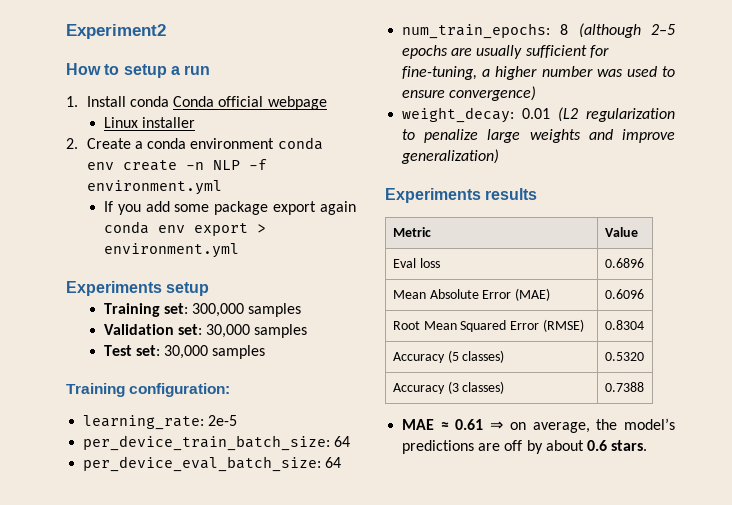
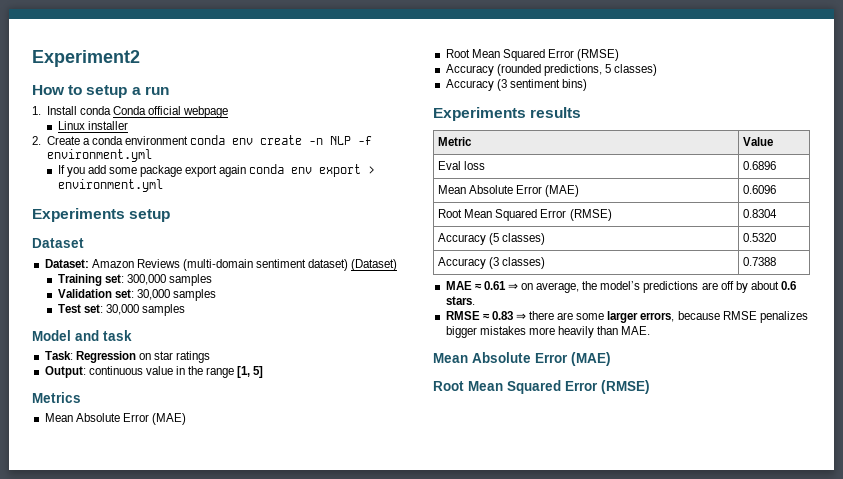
+ Dataset
+ Dataset: Amazon Reviews (multi-domain sentiment dataset) (Dataset)
- Training configuration:
- learning_rate: 2e-5
- per_device_train_batch_size: 64
- per_device_eval_batch_size: 64
- num_train_epochs: 8 (although 2–5 epochs are usually sufficient for fine-tuning, a higher number was used to ensure convergence)
- weight_decay: 0.01 (L2 regularization to penalize large weights and improve generalization)
+ Model and task
+ Task: Regression on star ratings
+ Output: continuous value in the range [1, 5]
+ Metrics
+ Mean Absolute Error (MAE)
+ Root Mean Squared Error (RMSE)
+ Accuracy (rounded predictions, 5 classes)
+ Accuracy (3 sentiment bins)
+ RMSE ≈ 0.83 ⇒ there are some larger errors, because RMSE penalizes bigger mistakes more heavily than MAE.
+ Mean Absolute Error (MAE)
+ Root Mean Squared Error (RMSE)

